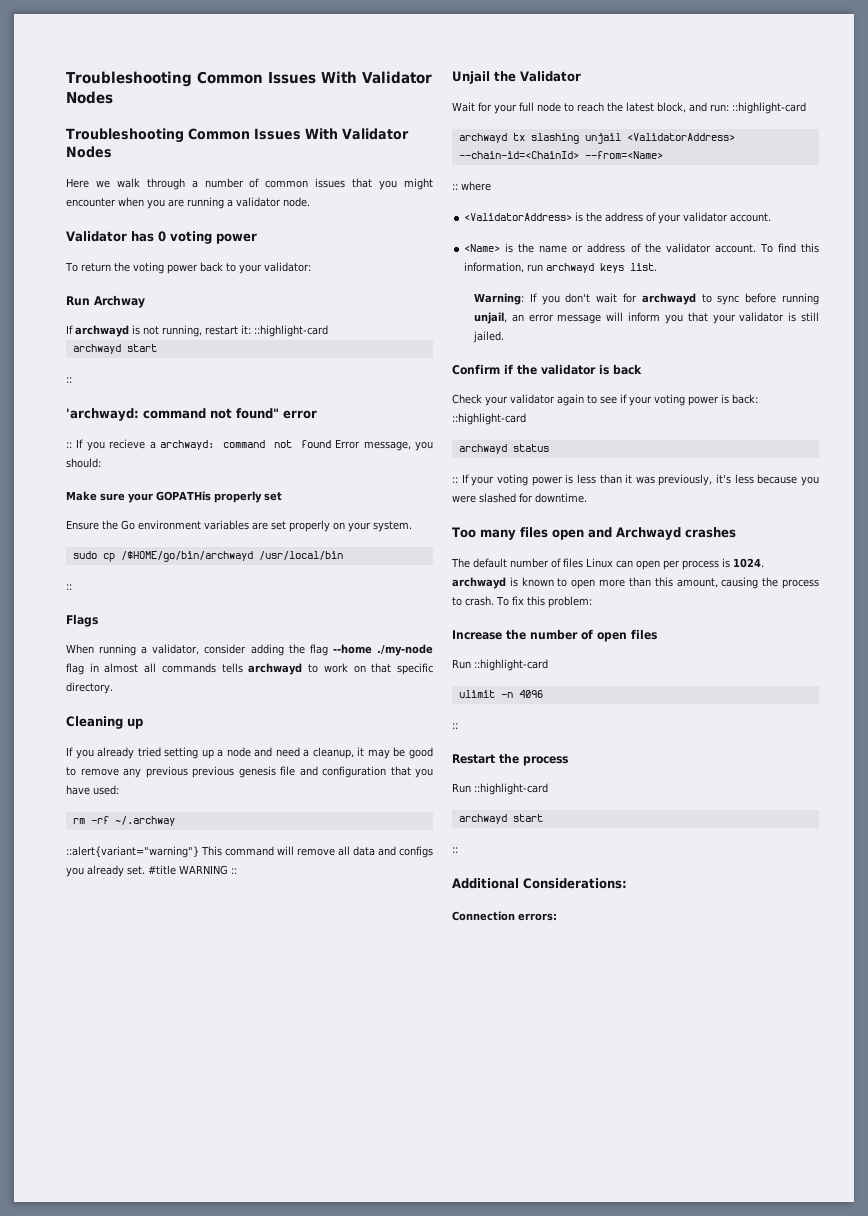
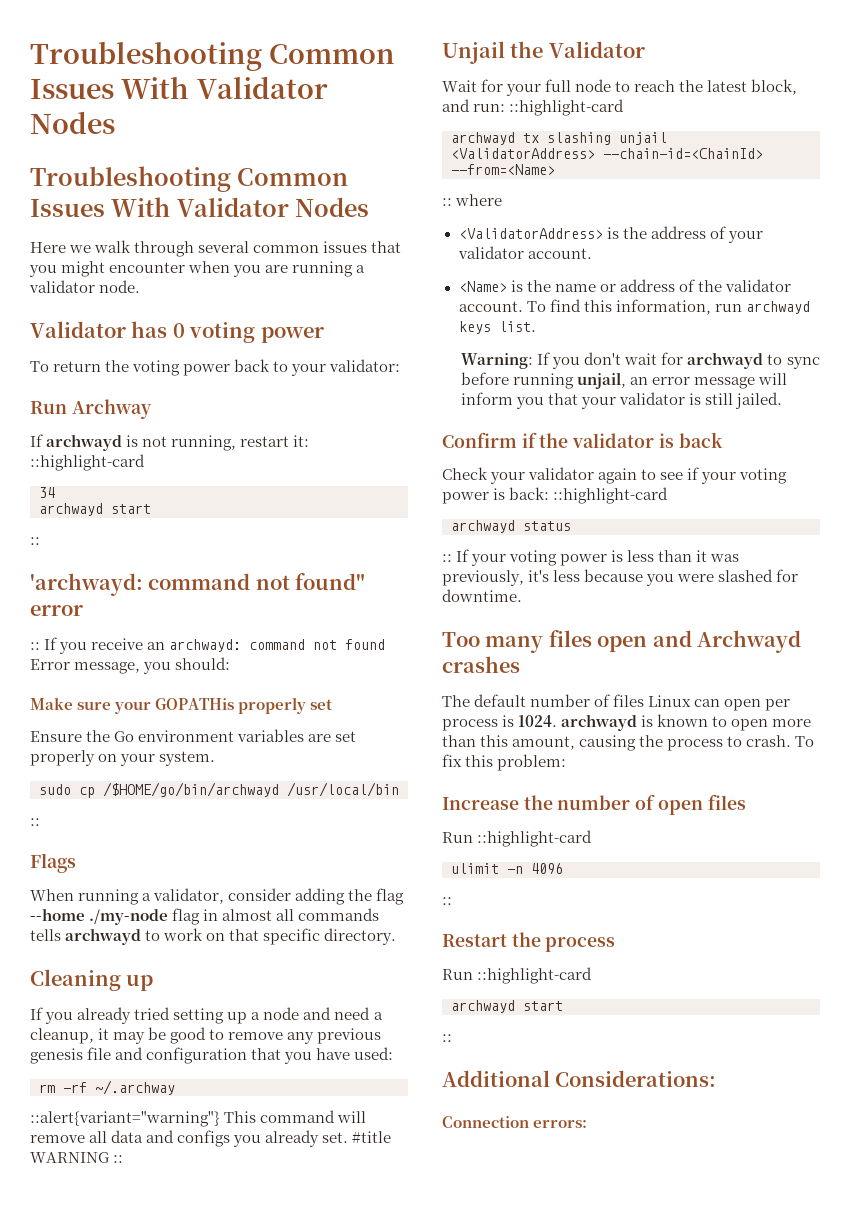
- Here we walk through a number of common issues that you might encounter when you are running a validator node.
+ Here we walk through several common issues that you might encounter when you are running a validator node.
+ 34
- :: If you recieve a archwayd: command not found Error message, you should:
+ :: If you receive an archwayd: command not found Error message, you should:
- If you already tried setting up a node and need a cleanup, it may be good to remove any previous previous genesis file and configuration that you have used:
+ If you already tried setting up a node and need a cleanup, it may be good to remove any previous genesis file and configuration that you have used:

